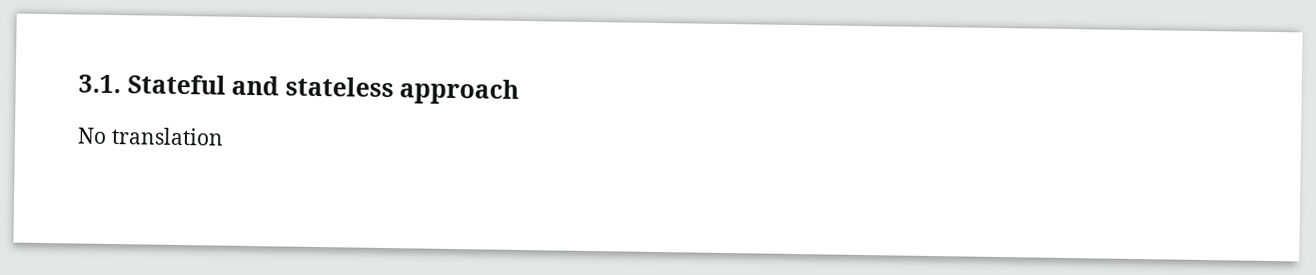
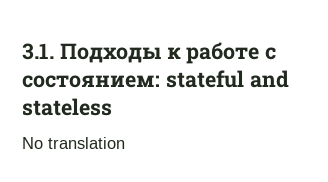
- 3.1. Stateful and stateless approach
+ 3.1. Подходы к работе с состоянием: stateful and stateless

